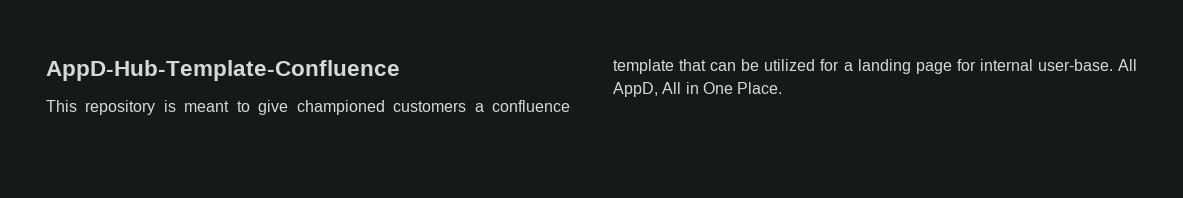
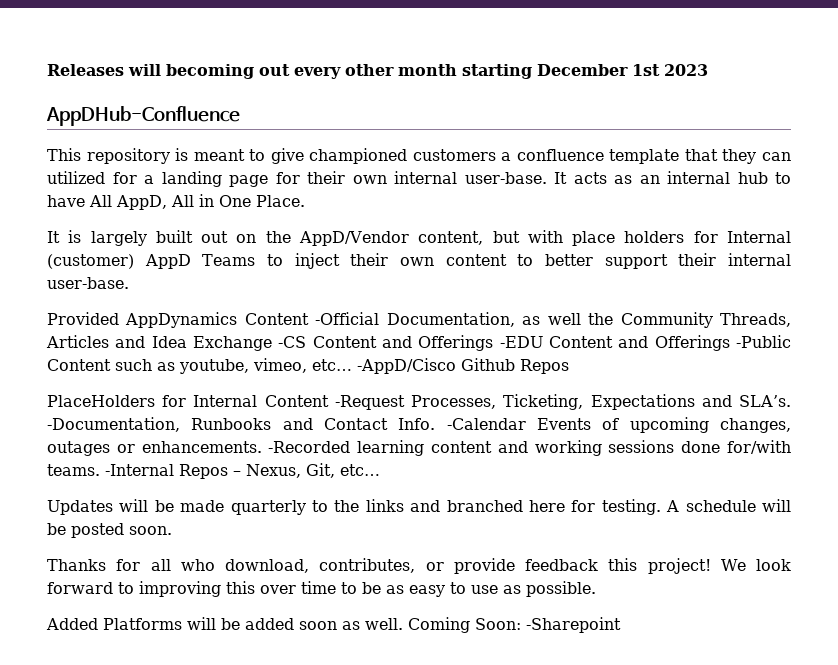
- AppD-Hub-Template-Confluence
+ Releases will becoming out every other month starting December 1st 2023
+ AppDHub-Confluence
- This repository is meant to give championed customers a confluence template that can be utilized for a landing page for internal user-base. All AppD, All in One Place.
+ This repository is meant to give championed customers a confluence template that they can utilized for a landing page for their own internal user-base. It acts as an internal hub to have All AppD, All in One Place.
+ It is largely built out on the AppD/Vendor content, but with place holders for Internal (customer) AppD Teams to inject their own content to better support their internal user-base.
+ Provided AppDynamics Content -Official Documentation, as well the Community Threads, Articles and Idea Exchange -CS Content and Offerings -EDU Content and Offerings -Public Content such as youtube, vimeo, etc… -AppD/Cisco Github Repos
+ PlaceHolders for Internal Content -Request Processes, Ticketing, Expectations and SLA’s. -Documentation, Runbooks and Contact Info. -Calendar Events of upcoming changes, outages or enhancements. -Recorded learning content and working sessions done for/with teams. -Internal Repos – Nexus, Git, etc…
+ Updates will be made quarterly to the links and branched here for testing. A schedule will be posted soon.
+ Thanks for all who download, contributes, or provide feedback this project! We look forward to improving this over time to be as easy to use as possible.
+ Added Platforms will be added soon as well. Coming Soon: -Sharepoint

